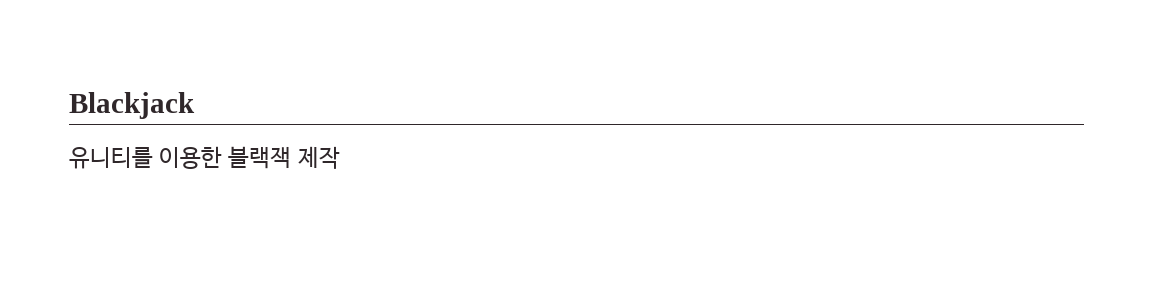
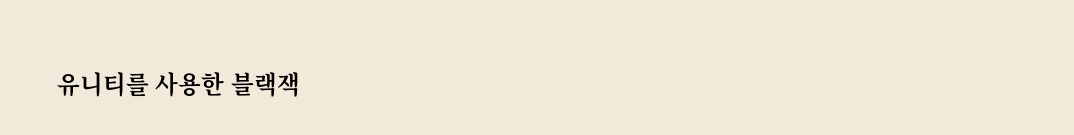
- Blackjack
- 유니티를 이용한 블랙잭 제작
+ 유니티를 사용한 블랙잭

